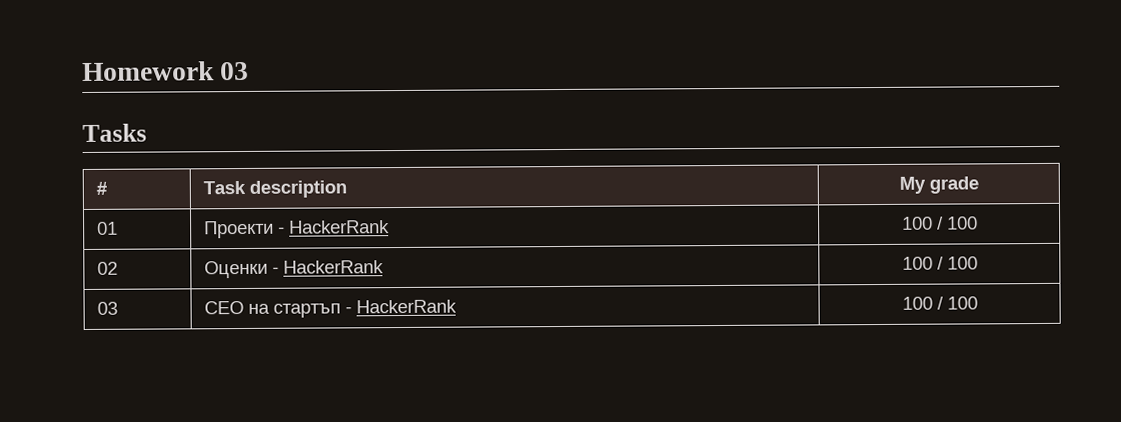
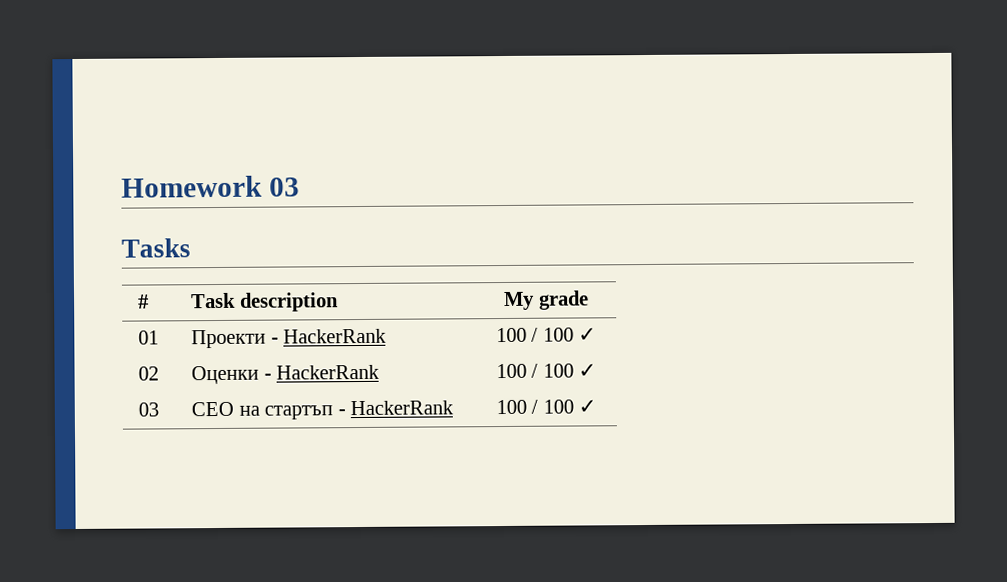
- 01 | Проекти - HackerRank | 100 / 100
+ 01 | Проекти - HackerRank | 100 / 100 ✓
- 02 | Оценки - HackerRank | 100 / 100
+ 02 | Оценки - HackerRank | 100 / 100 ✓
- 03 | CEO на стартъп - HackerRank | 100 / 100
+ 03 | CEO на стартъп - HackerRank | 100 / 100 ✓

